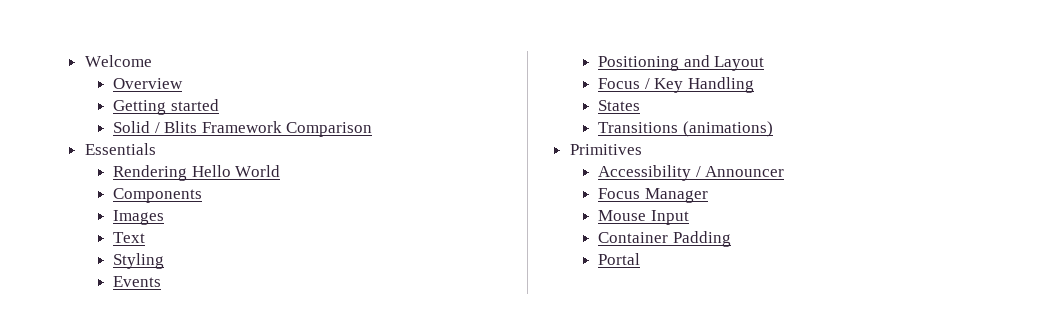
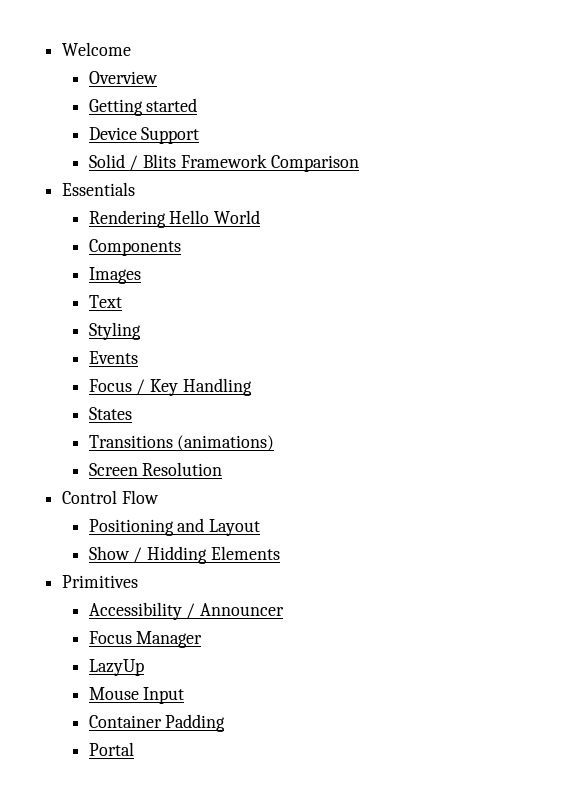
+ Device Support
- Positioning and Layout
+ Screen Resolution
+ Control Flow
+ Positioning and Layout
+ Show / Hidding Elements
+ LazyUp

